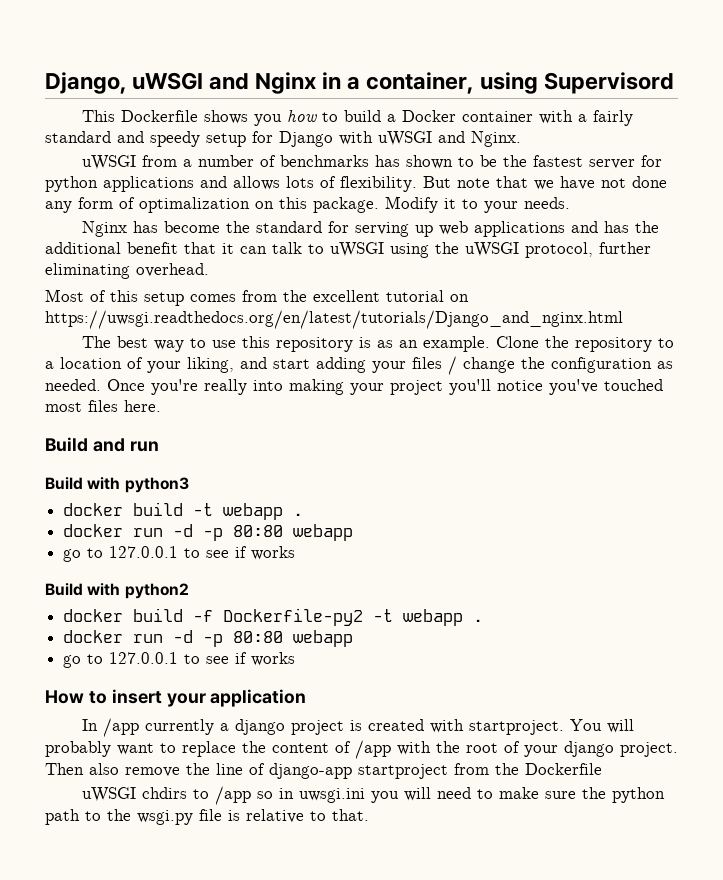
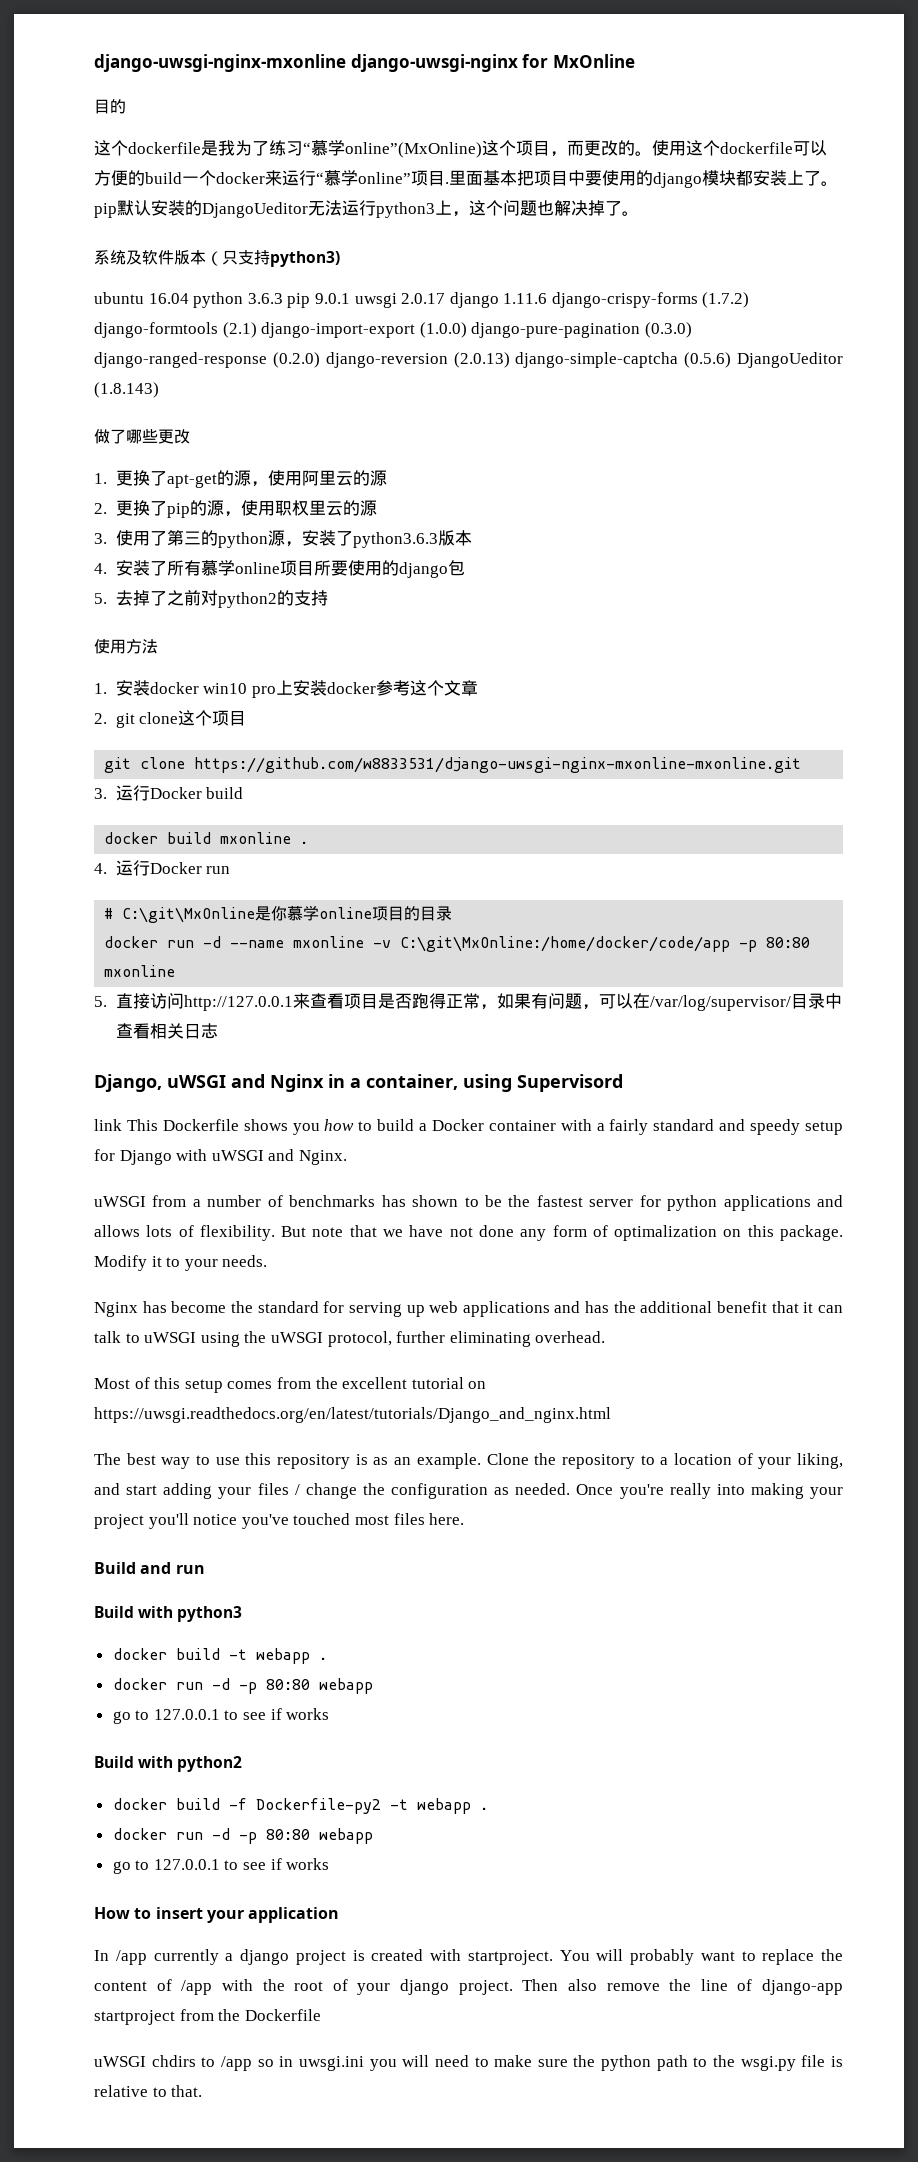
+ django-uwsgi-nginx-mxonline django-uwsgi-nginx for MxOnline
+ 目的
+ 这个dockerfile是我为了练习“慕学online”(MxOnline)这个项目，而更改的。使用这个dockerfile可以方便的build一个docker来运行“慕学online”项目.里面基本把项目中要使用的django模块都安装上了。pip默认安装的DjangoUeditor无法运行python3上，这个问题也解决掉了。
+ 系统及软件版本（只支持python3)
+ ubuntu 16.04 python 3.6.3 pip 9.0.1 uwsgi 2.0.17 django 1.11.6 django-crispy-forms (1.7.2) django-formtools (2.1) django-import-export (1.0.0) django-pure-pagination (0.3.0) django-ranged-response (0.2.0) django-reversion (2.0.13) django-simple-captcha (0.5.6) DjangoUeditor (1.8.143)
+ 做了哪些更改
+ 1.更换了apt-get的源，使用阿里云的源
+ 2.更换了pip的源，使用职权里云的源
+ 3.使用了第三的python源，安装了python3.6.3版本
+ 4.安装了所有慕学online项目所要使用的django包
+ 5.去掉了之前对python2的支持
+ 使用方法
+ 1.安装docker win10 pro上安装docker参考这个文章
+ 2. git clone这个项目
+ git clone https://github.com/w8833531/django-uwsgi-nginx-mxonline-mxonline.git
+ 3.运行Docker build
+ docker build mxonline .
+ 4.运行Docker run
+ # C:\git\MxOnline是你慕学online项目的目录
+ docker run -d --name mxonline -v C:\git\MxOnline:/home/docker/code/app -p 80:80 mxonline
+ 5.直接访问http://127.0.0.1来查看项目是否跑得正常，如果有问题，可以在/var/log/supervisor/目录中查看相关日志
- This Dockerfile shows you how to build a Docker container with a fairly standard and speedy setup for Django with uWSGI and Nginx.
+ link This Dockerfile shows you how to build a Docker container with a fairly standard and speedy setup for Django with uWSGI and Nginx.

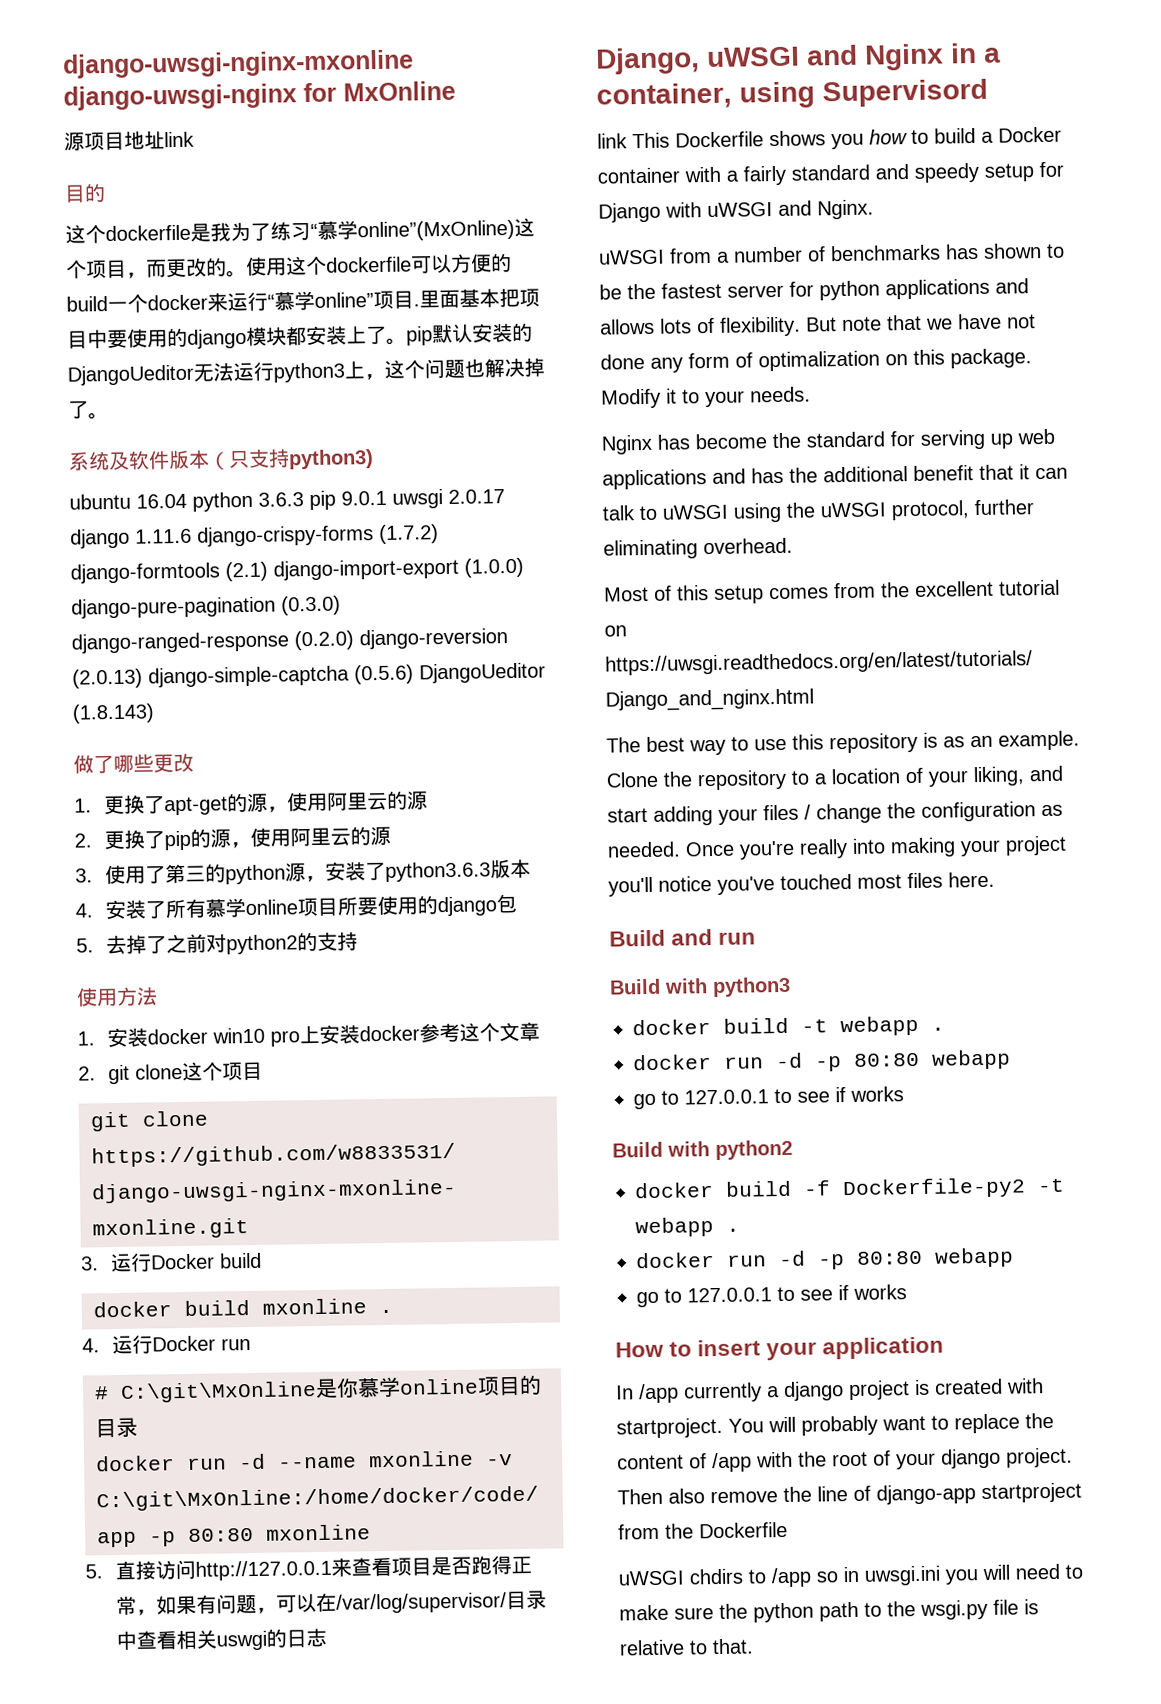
+ 源项目地址link
- 2.更换了pip的源，使用职权里云的源
+ 2.更换了pip的源，使用阿里云的源
- 5.直接访问http://127.0.0.1来查看项目是否跑得正常，如果有问题，可以在/var/log/supervisor/目录中查看相关日志
+ 5.直接访问http://127.0.0.1来查看项目是否跑得正常，如果有问题，可以在/var/log/supervisor/目录中查看相关uswgi的日志

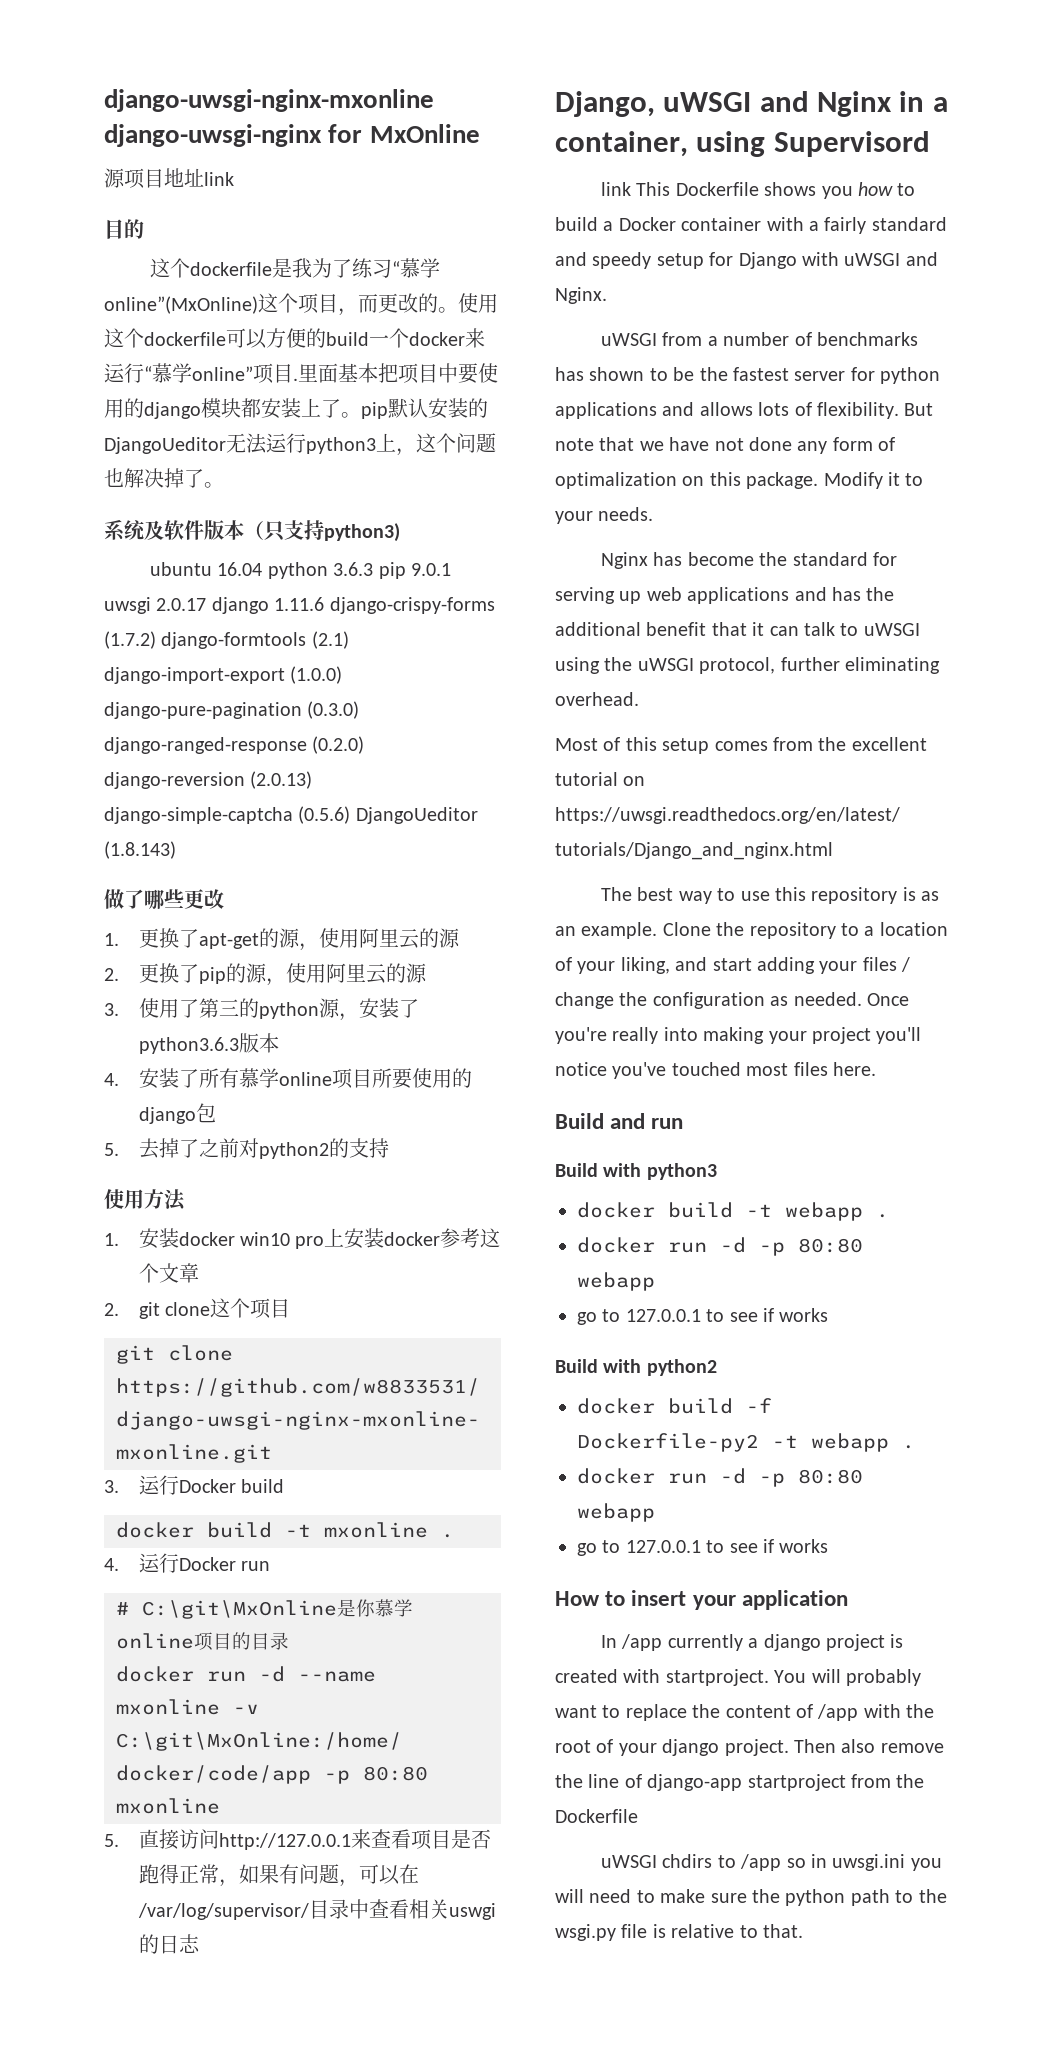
- docker build mxonline .
+ docker build -t mxonline .

